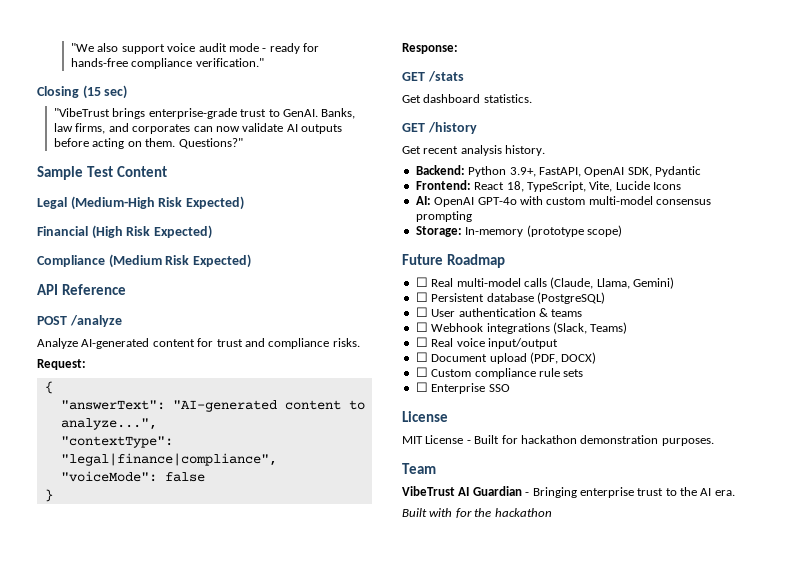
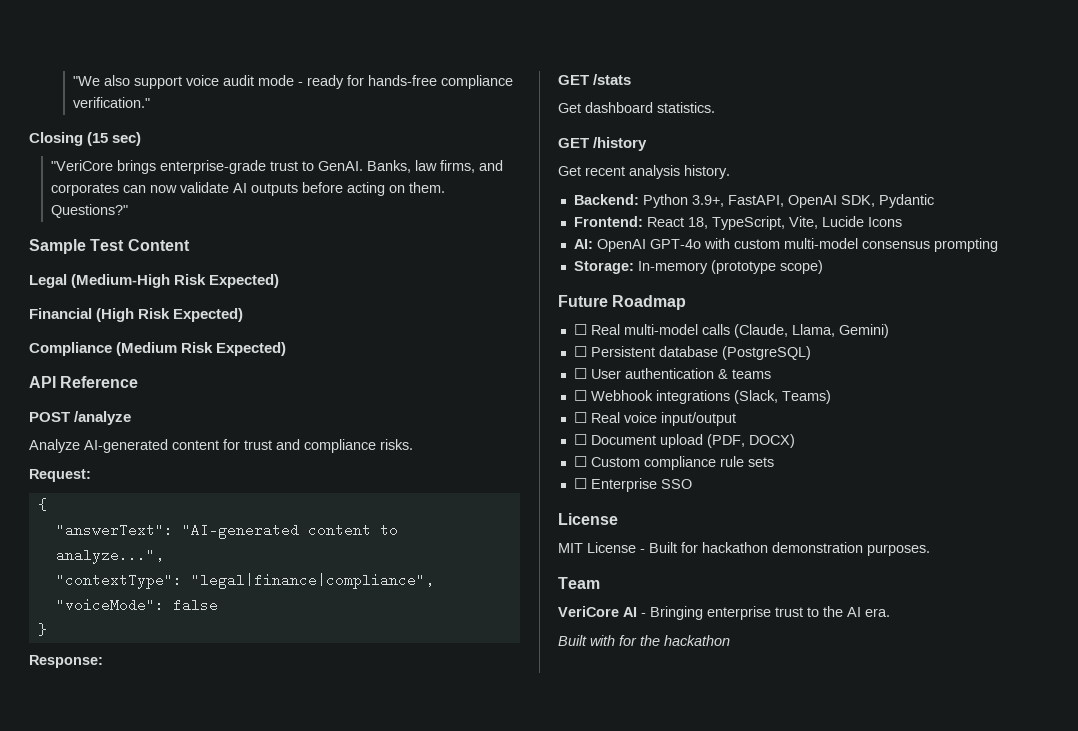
- "VibeTrust brings enterprise-grade trust to GenAI.
+ "VeriCore brings enterprise-grade trust to GenAI.
- VibeTrust AI Guardian - Bringing enterprise trust to the AI era.
+ VeriCore AI - Bringing enterprise trust to the AI era.

